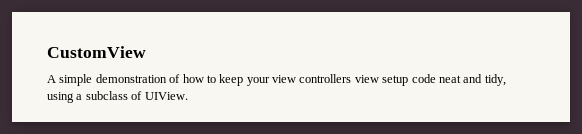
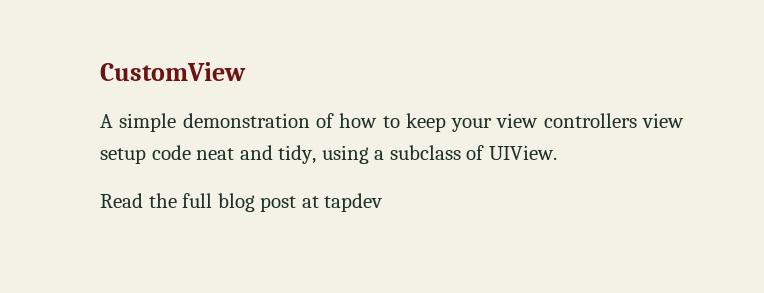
+ Read the full blog post at tapdev

